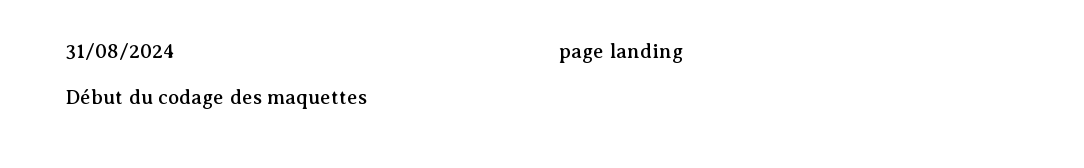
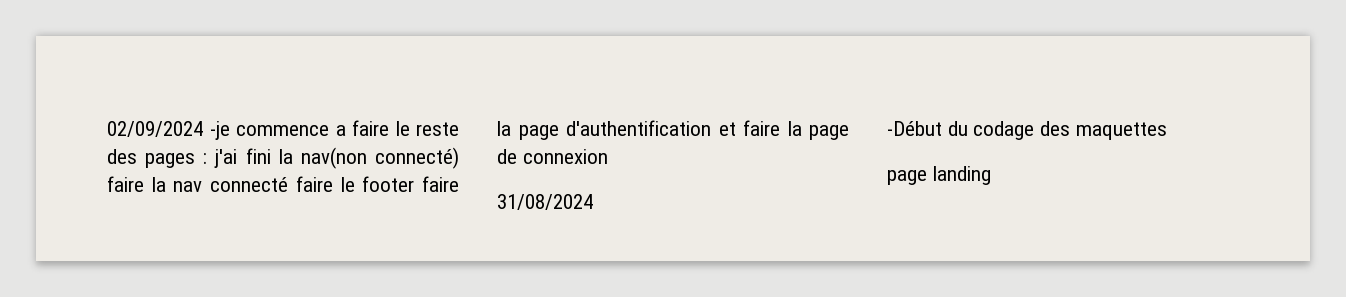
+ 02/09/2024 -je commence a faire le reste des pages : j'ai fini la nav(non connecté) faire la nav connecté faire le footer faire la page d'authentification et faire la page de connexion
- Début du codage des maquettes
+ -Début du codage des maquettes

